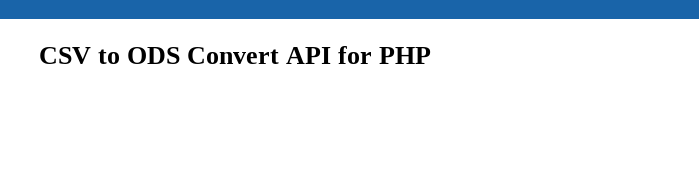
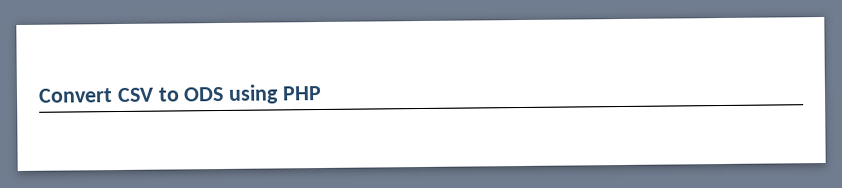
- CSV to ODS Convert API for PHP
+ Convert CSV to ODS using PHP

